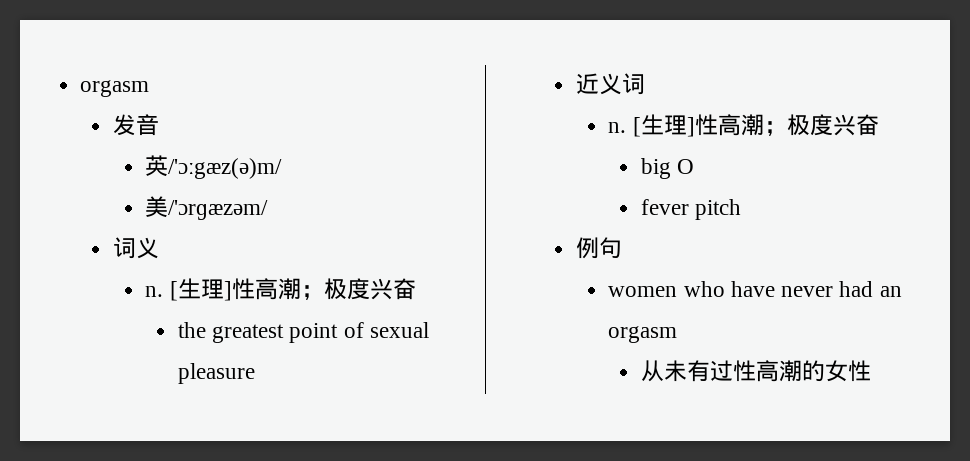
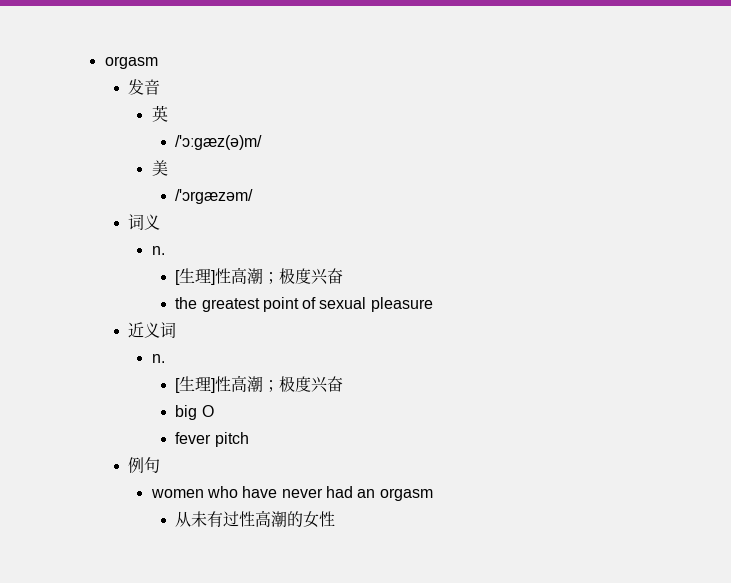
- 英/'ɔːgæz(ə)m/
+ 英
+ /'ɔːgæz(ə)m/
- 美/'ɔrɡæzəm/
+ 美
+ /'ɔrɡæzəm/
  词义
- n. [生理]性高潮；极度兴奋
+ n.
+ [生理]性高潮；极度兴奋
  近义词
- n. [生理]性高潮；极度兴奋
+ n.
+ [生理]性高潮；极度兴奋

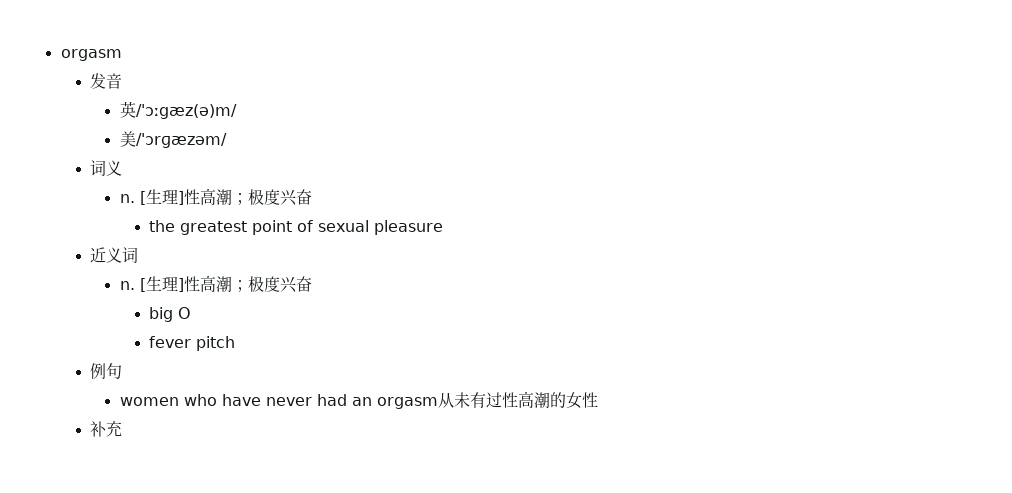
- 英
- /'ɔːgæz(ə)m/
+ 英/'ɔːgæz(ə)m/
- 美
- /'ɔrɡæzəm/
+ 美/'ɔrɡæzəm/
  词义
- n.
- [生理]性高潮；极度兴奋
+ n. [生理]性高潮；极度兴奋
  近义词
- n.
- [生理]性高潮；极度兴奋
+ n. [生理]性高潮；极度兴奋
- women who have never had an orgasm
- 从未有过性高潮的女性
+ women who have never had an orgasm从未有过性高潮的女性
+ 补充

